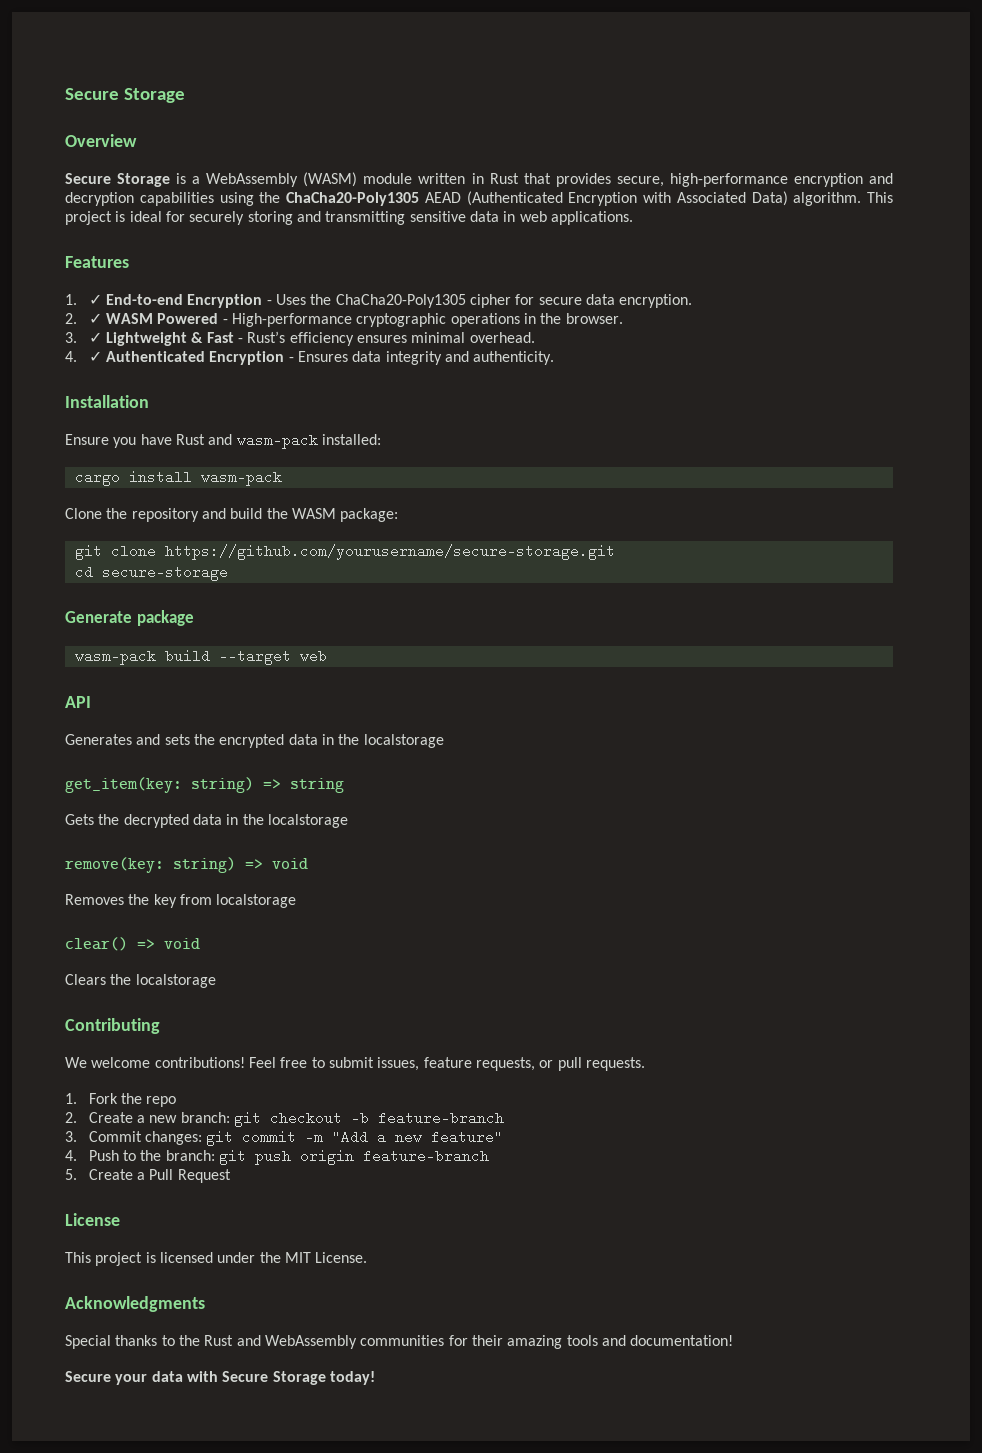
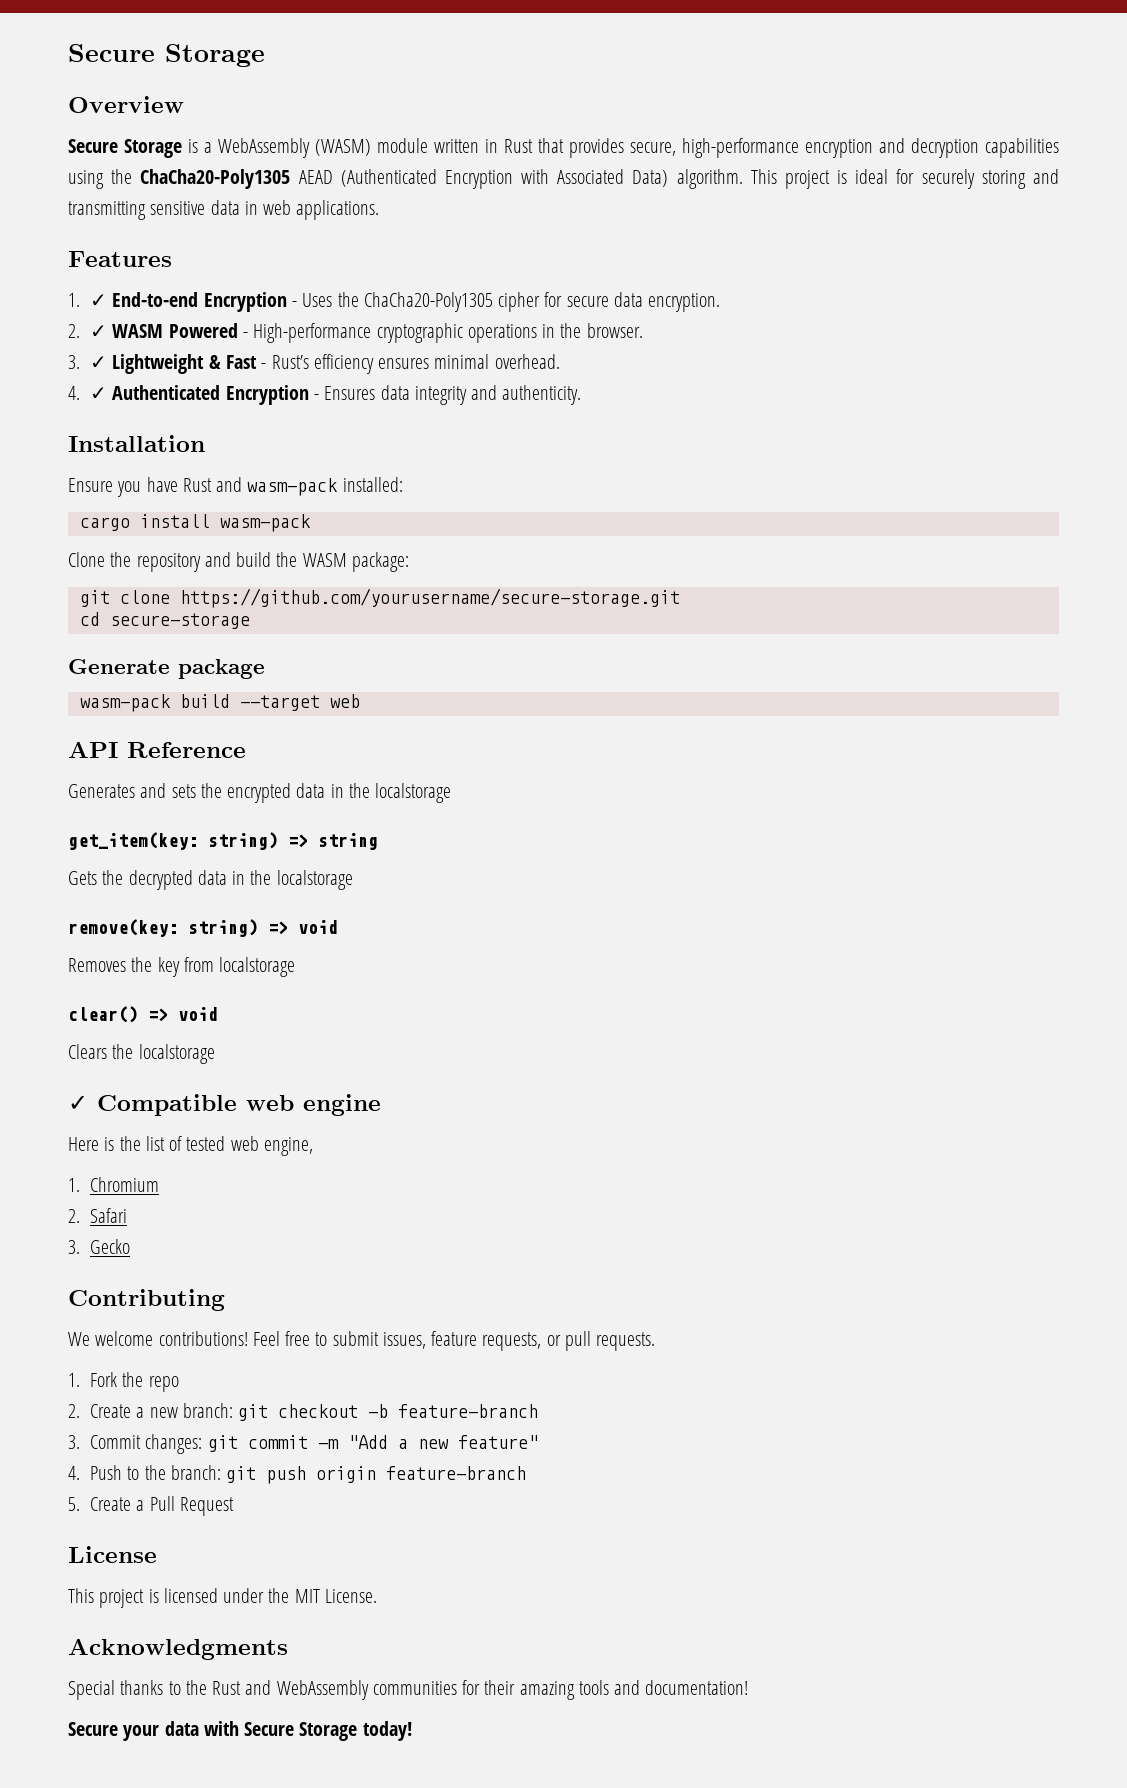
- API
+ API Reference
+ ✓ Compatible web engine
+ Here is the list of tested web engine,
+ 1. Chromium
+ 2. Safari
+ 3. Gecko

